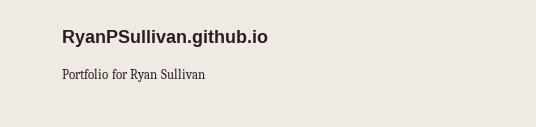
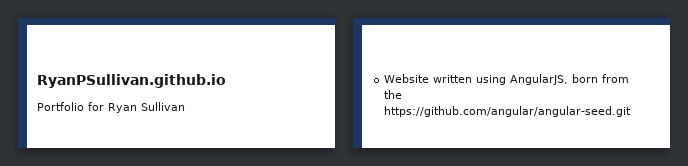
+ Website written using AngularJS, born from the https://github.com/angular/angular-seed.git

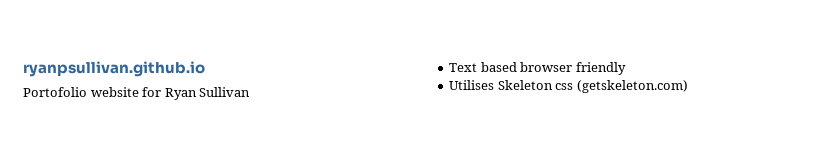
- RyanPSullivan.github.io
- Portfolio for Ryan Sullivan
+ ryanpsullivan.github.io
+ Portofolio website for Ryan Sullivan
- Website written using AngularJS, born from the https://github.com/angular/angular-seed.git
+ Text based browser friendly
+ Utilises Skeleton css (getskeleton.com)

